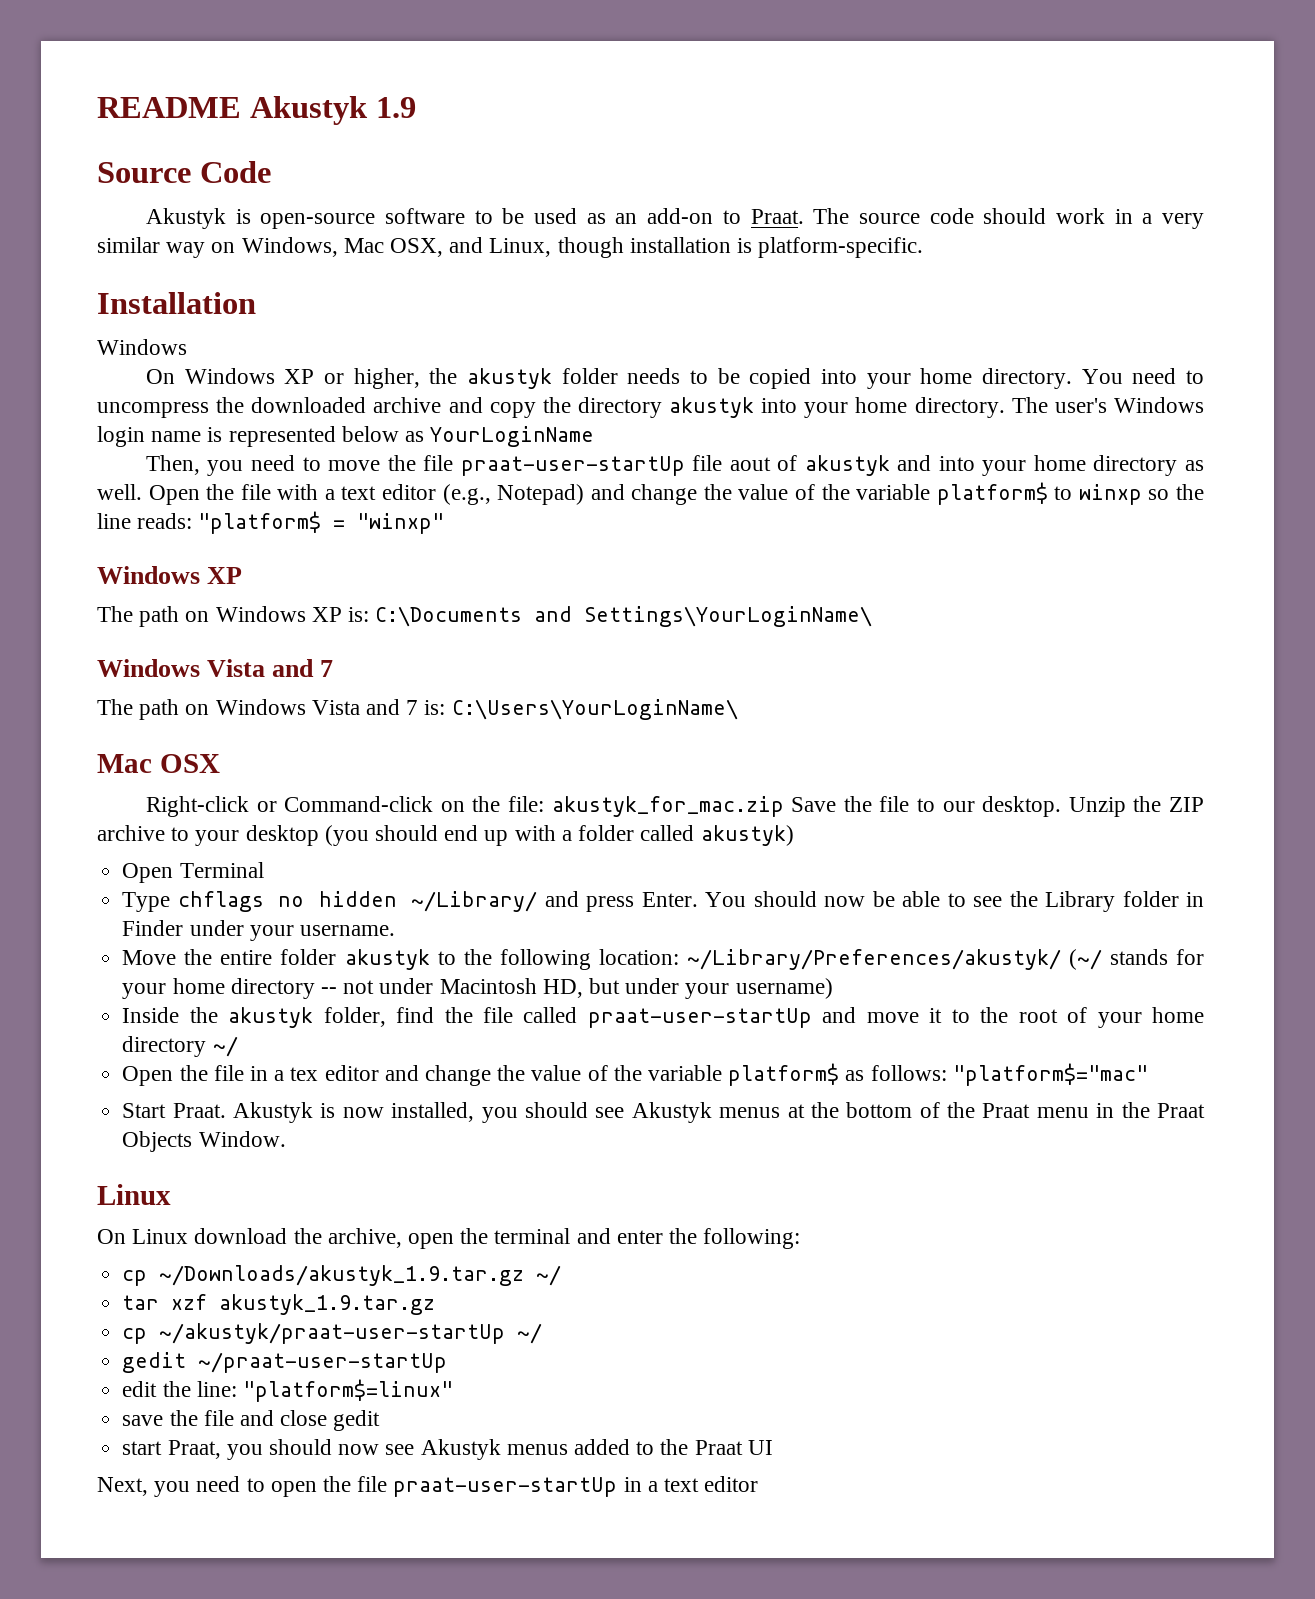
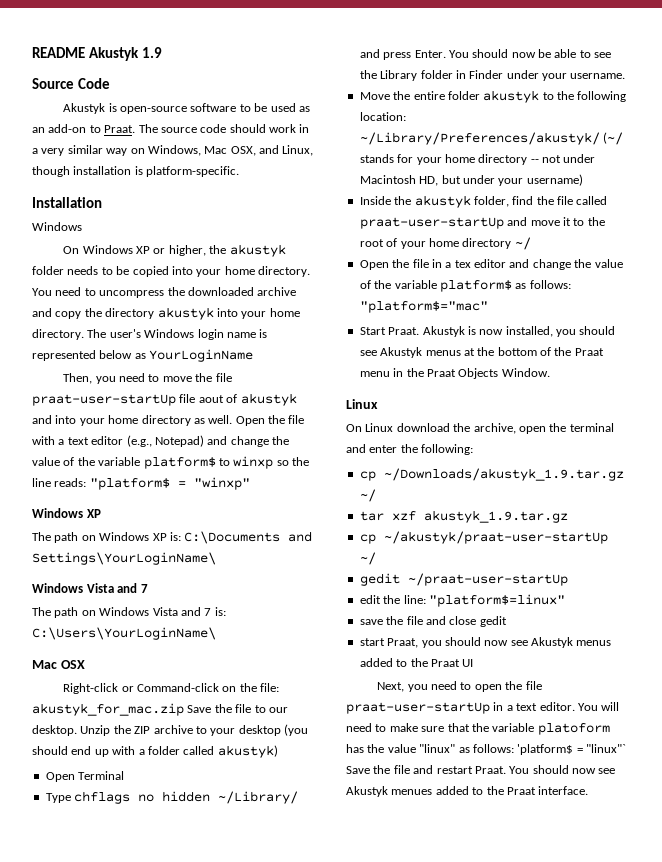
- Next, you need to open the file praat-user-startUp in a text editor
+ Next, you need to open the file praat-user-startUp in a text editor. You will need to make sure that the variable platoform has the value "linux" as follows: 'platform$ = "linux"` Save the file and restart Praat. You should now see Akustyk menues added to the Praat interface.

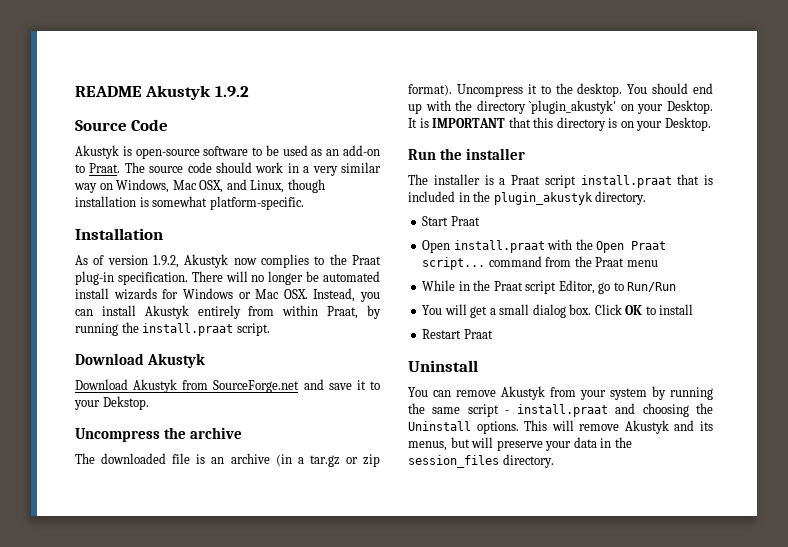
- README Akustyk 1.9
+ README Akustyk 1.9.2
- The source code should work in a very similar way on Windows, Mac OSX, and Linux, though installation is platform-specific.
+ The source code should work in a very similar way on Windows, Mac OSX, and Linux, though installation is somewhat platform-specific.
  Installation
- Windows
- On Windows XP or higher, the akustyk folder needs to be copied into your home directory. You need to uncompress the downloaded archive and copy the directory akustyk into your home directory. The user's Windows login name is represented below as YourLoginName
- Then, you need to move the file praat-user-startUp file aout of akustyk and into your home directory as well. Open the file with a text editor (e.g., Notepad) and change the value of the variable platform$ to winxp so the line reads: "platform$ = "winxp"
- Windows XP
- The path on Windows XP is: C:\Documents and Settings\YourLoginName\
- Windows Vista and 7
- The path on Windows Vista and 7 is: C:\Users\YourLoginName\
- Mac OSX
- Right-click or Command-click on the file: akustyk_for_mac.zip Save the file to our desktop. Unzip the ZIP archive to your desktop (you should end up with a folder called akustyk)
- Open Terminal
- Type chflags no hidden ~/Library/ and press Enter. You should now be able to see the Library folder in Finder under your username.
- Move the entire folder akustyk to the following location: ~/Library/Preferences/akustyk/ (~/ stands for your home directory -- not under Macintosh HD, but under your username)
- Inside the akustyk folder, find the file called praat-user-startUp and move it to the root of your home directory ~/
- Open the file in a tex editor and change the value of the variable platform$ as follows: "platform$="mac"
- Start Praat. Akustyk is now installed, you should see Akustyk menus at the bottom of the Praat menu in the Praat Objects Window.
- Linux
- On Linux download the archive, open the terminal and enter the following:
- cp ~/Downloads/akustyk_1.9.tar.gz ~/
- tar xzf akustyk_1.9.tar.gz
- cp ~/akustyk/praat-user-startUp ~/
- gedit ~/praat-user-startUp
- edit the line: "platform$=linux"
- save the file and close gedit
- start Praat, you should now see Akustyk menus added to the Praat UI
- Next, you need to open the file praat-user-startUp in a text editor. You will need to make sure that the variable platoform has the value "linux" as follows: 'platform$ = "linux"` Save the file and restart Praat. You should now see Akustyk menues added to the Praat interface.
+ As of version 1.9.2, Akustyk now complies to the Praat plug-in specification. There will no longer be automated install wizards for Windows or Mac OSX. Instead, you can install Akustyk entirely from within Praat, by running the install.praat script.
+ Download Akustyk
+ Download Akustyk from SourceForge.net and save it to your Dekstop.
+ Uncompress the archive
+ The downloaded file is an archive (in a tar.gz or zip format). Uncompress it to the desktop. You should end up with the directory `plugin_akustyk' on your Desktop. It is IMPORTANT that this directory is on your Desktop.
+ Run the installer
+ The installer is a Praat script install.praat that is included in the plugin_akustyk directory.
+ Start Praat
+ Open install.praat with the Open Praat script... command from the Praat menu
+ While in the Praat script Editor, go to Run/Run
+ You will get a small dialog box. Click OK to install
+ Restart Praat
+ Uninstall
+ You can remove Akustyk from your system by running the same script - install.praat and choosing the Uninstall options. This will remove Akustyk and its menus, but will preserve your data in the session_files directory.

